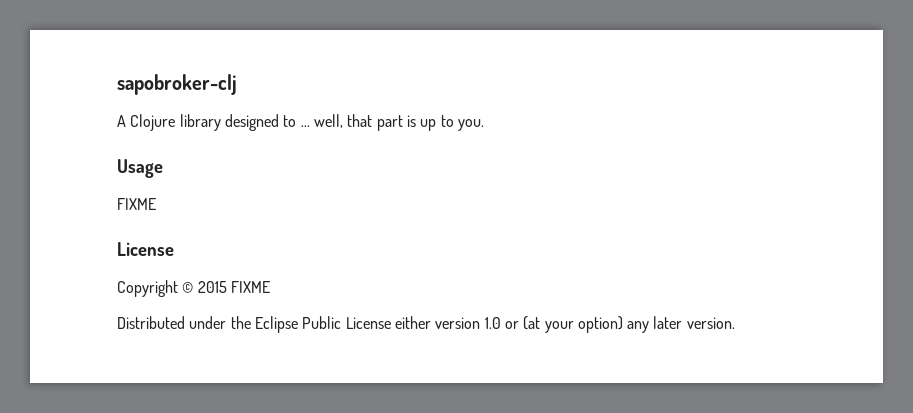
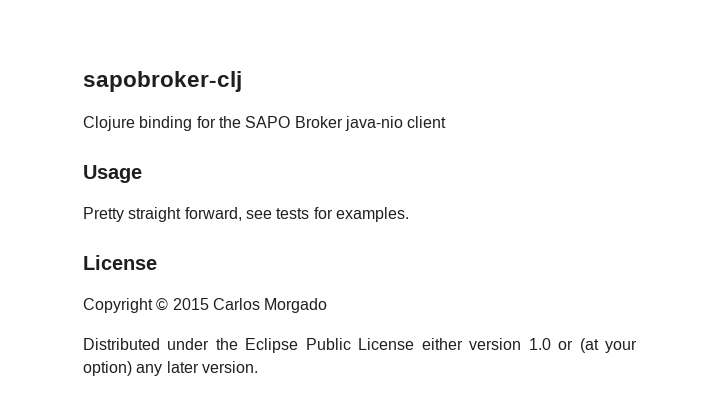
- A Clojure library designed to ... well, that part is up to you.
+ Clojure binding for the SAPO Broker java-nio client
  Usage
- FIXME
+ Pretty straight forward, see tests for examples.
- Copyright © 2015 FIXME
+ Copyright © 2015 Carlos Morgado

